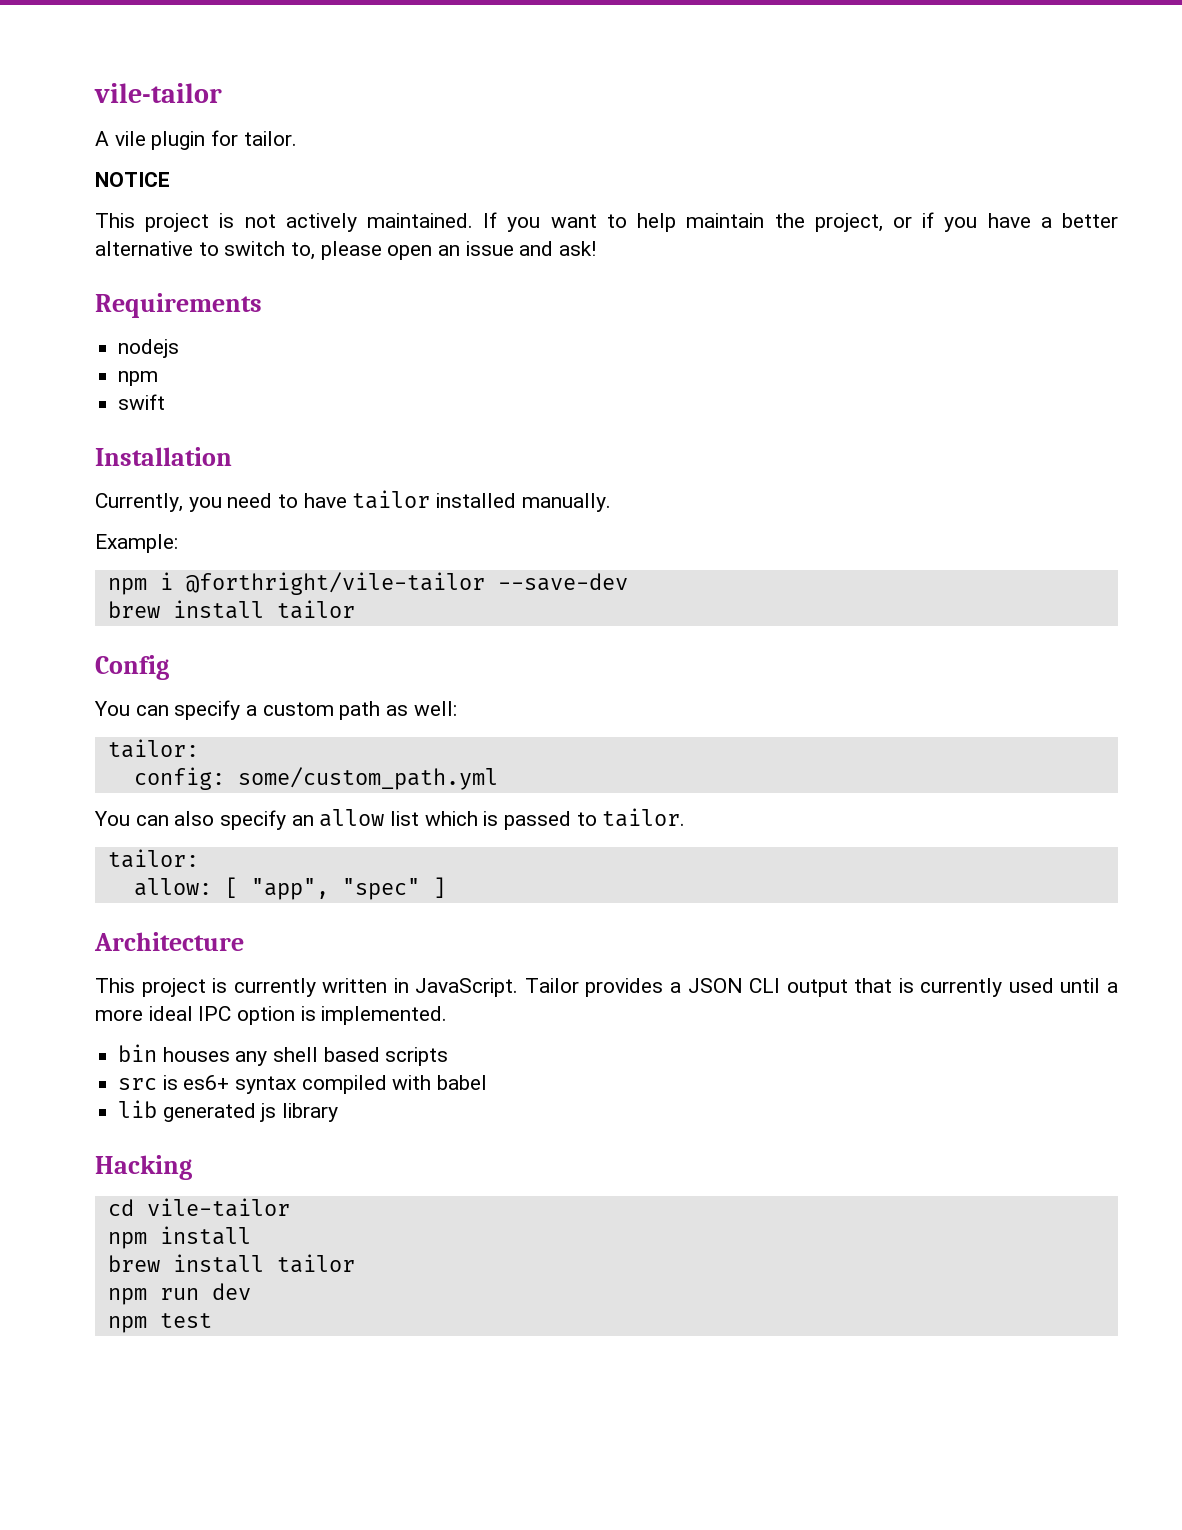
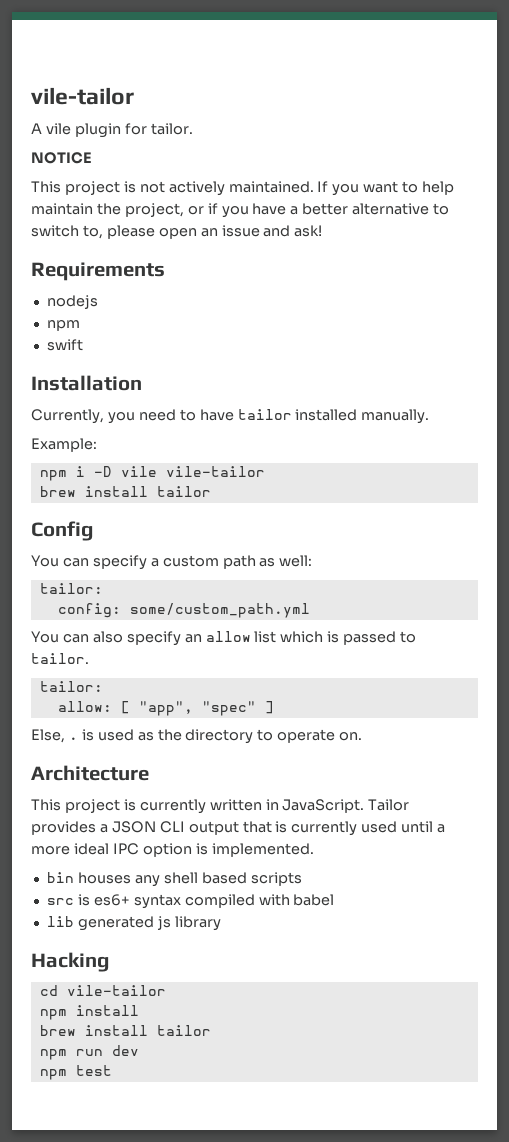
- npm i @forthright/vile-tailor --save-dev
+ npm i -D vile vile-tailor
+ Else, . is used as the directory to operate on.

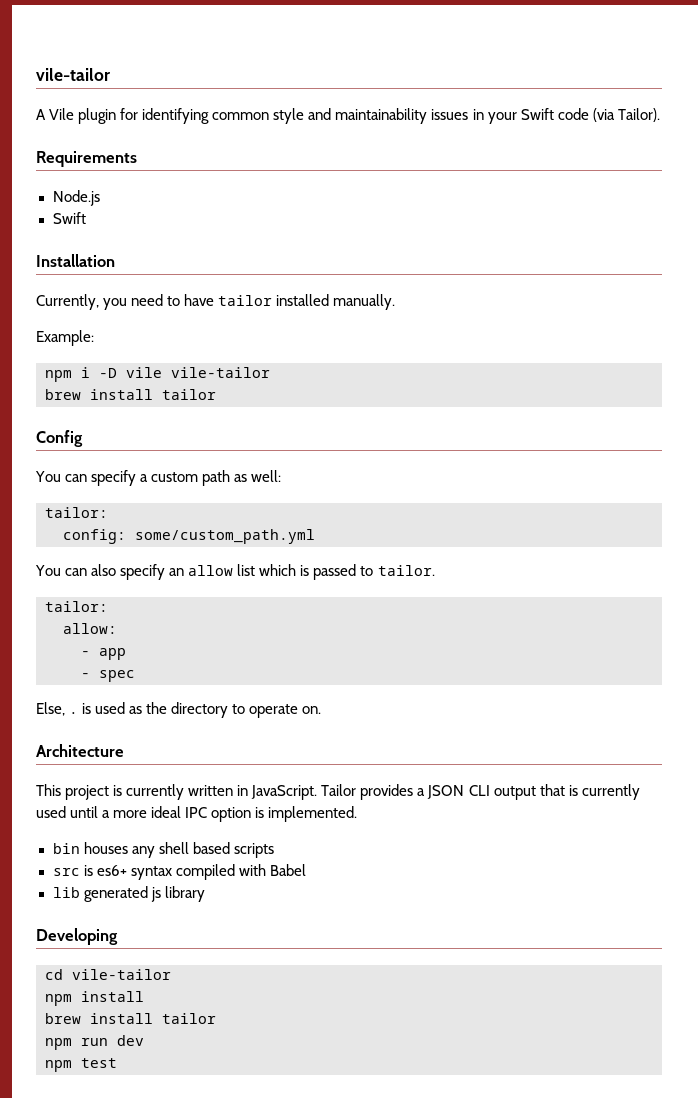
- A vile plugin for tailor.
- NOTICE
- This project is not actively maintained. If you want to help maintain the project, or if you have a better alternative to switch to, please open an issue and ask!
+ A Vile plugin for identifying common style and maintainability issues in your Swift code (via Tailor).
  Requirements
- nodejs
- npm
- swift
+ Node.js
+ Swift
- allow: [ "app", "spec" ]
+ allow:
+ - app
+ - spec
- src is es6+ syntax compiled with babel
+ src is es6+ syntax compiled with Babel
- Hacking
+ Developing

